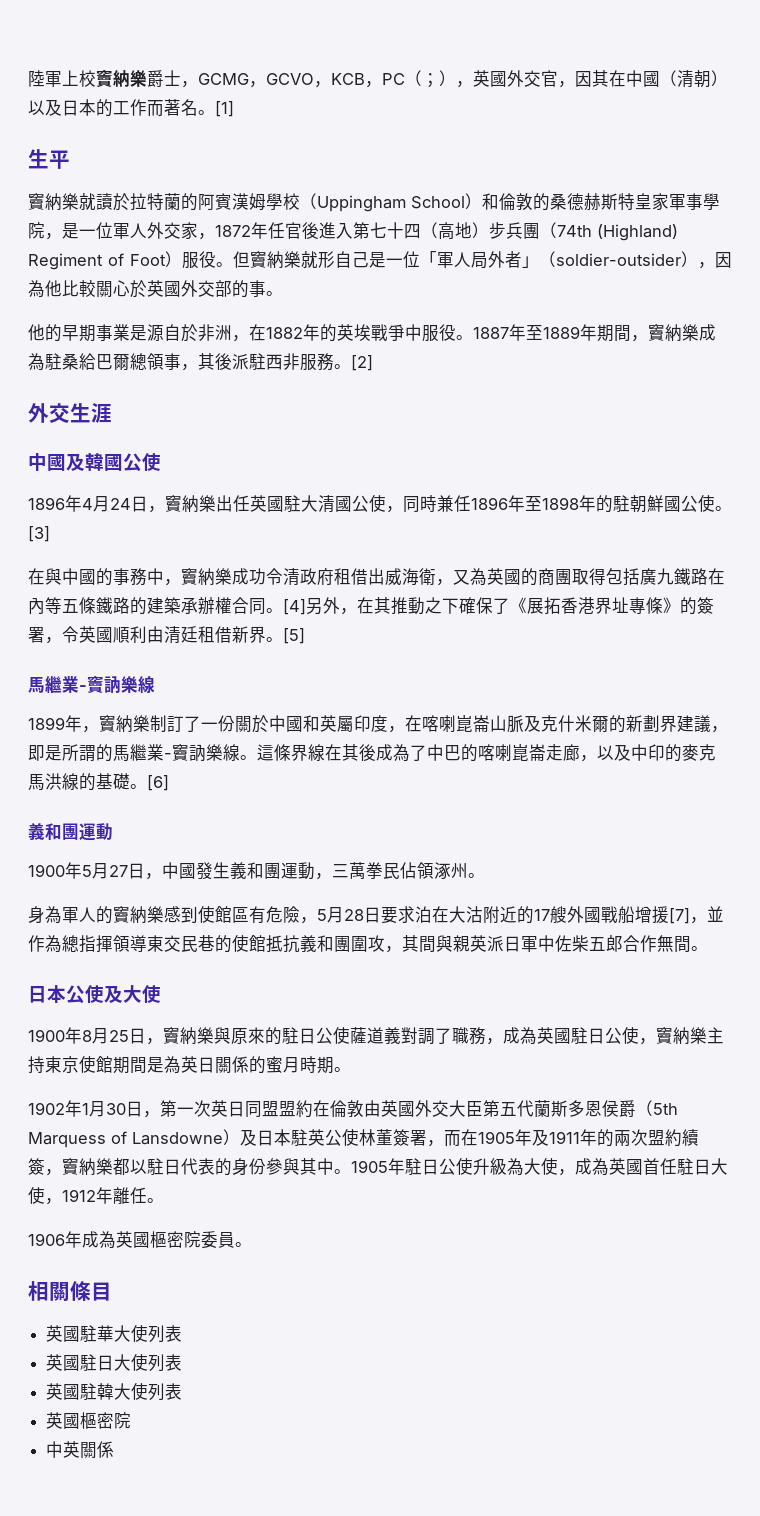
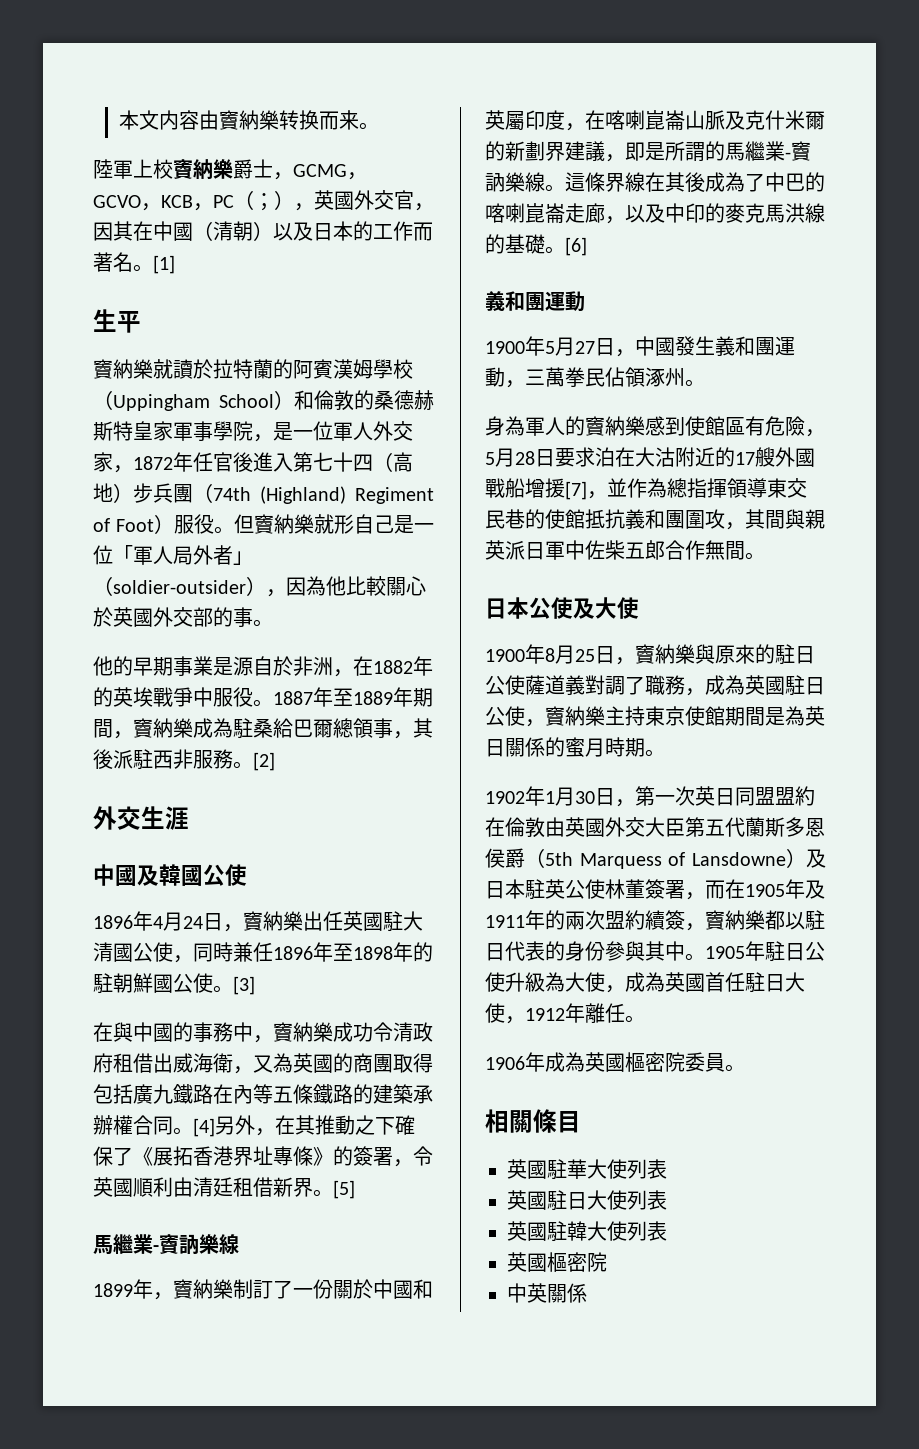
+ 本文内容由竇納樂转换而来。

